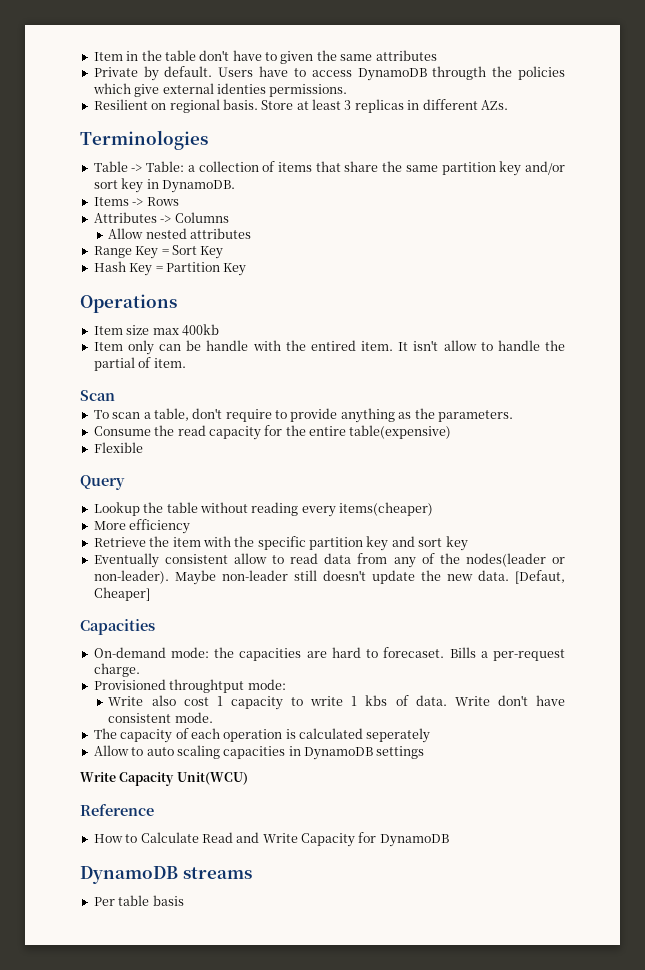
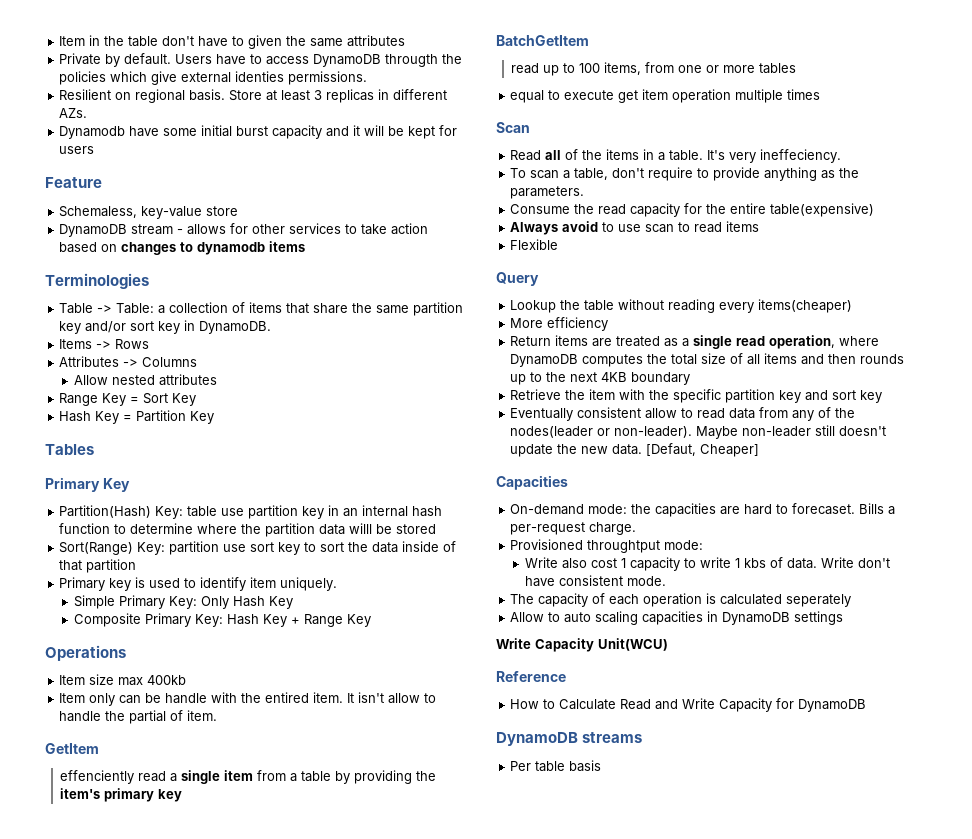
+ Dynamodb have some initial burst capacity and it will be kept for users
+ Feature
+ Schemaless, key-value store
+ DynamoDB stream - allows for other services to take action based on changes to dynamodb items
+ Tables
+ Primary Key
+ Partition(Hash) Key: table use partition key in an internal hash function to determine where the partition data willl be stored
+ Sort(Range) Key: partition use sort key to sort the data inside of that partition
+ Primary key is used to identify item uniquely.
+ Simple Primary Key: Only Hash Key
+ Composite Primary Key: Hash Key + Range Key
+ GetItem
+ effenciently read a single item from a table by providing the item's primary key
+ BatchGetItem
+ read up to 100 items, from one or more tables
+ equal to execute get item operation multiple times
  Scan
+ Read all of the items in a table. It's very ineffeciency.
+ Always avoid to use scan to read items
+ Return items are treated as a single read operation, where DynamoDB computes the total size of all items and then rounds up to the next 4KB boundary

